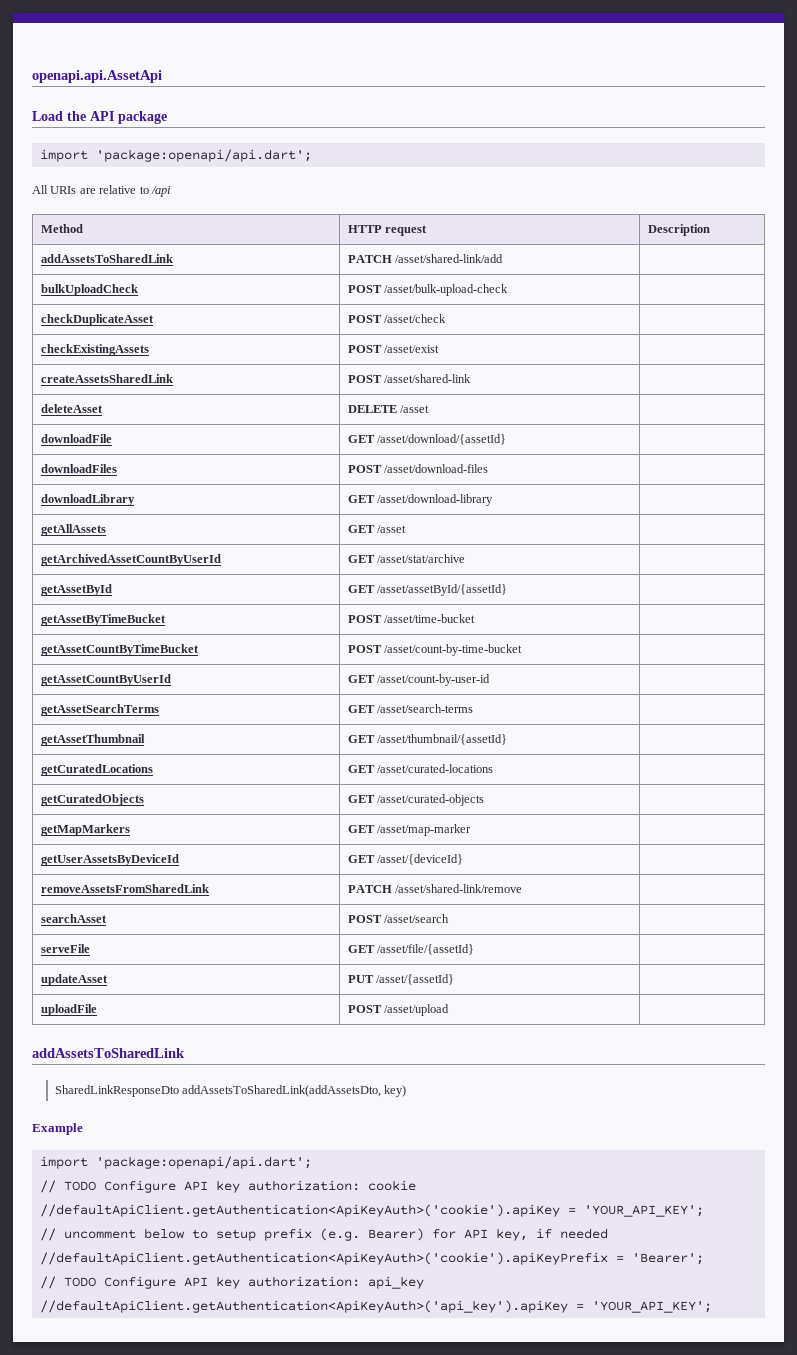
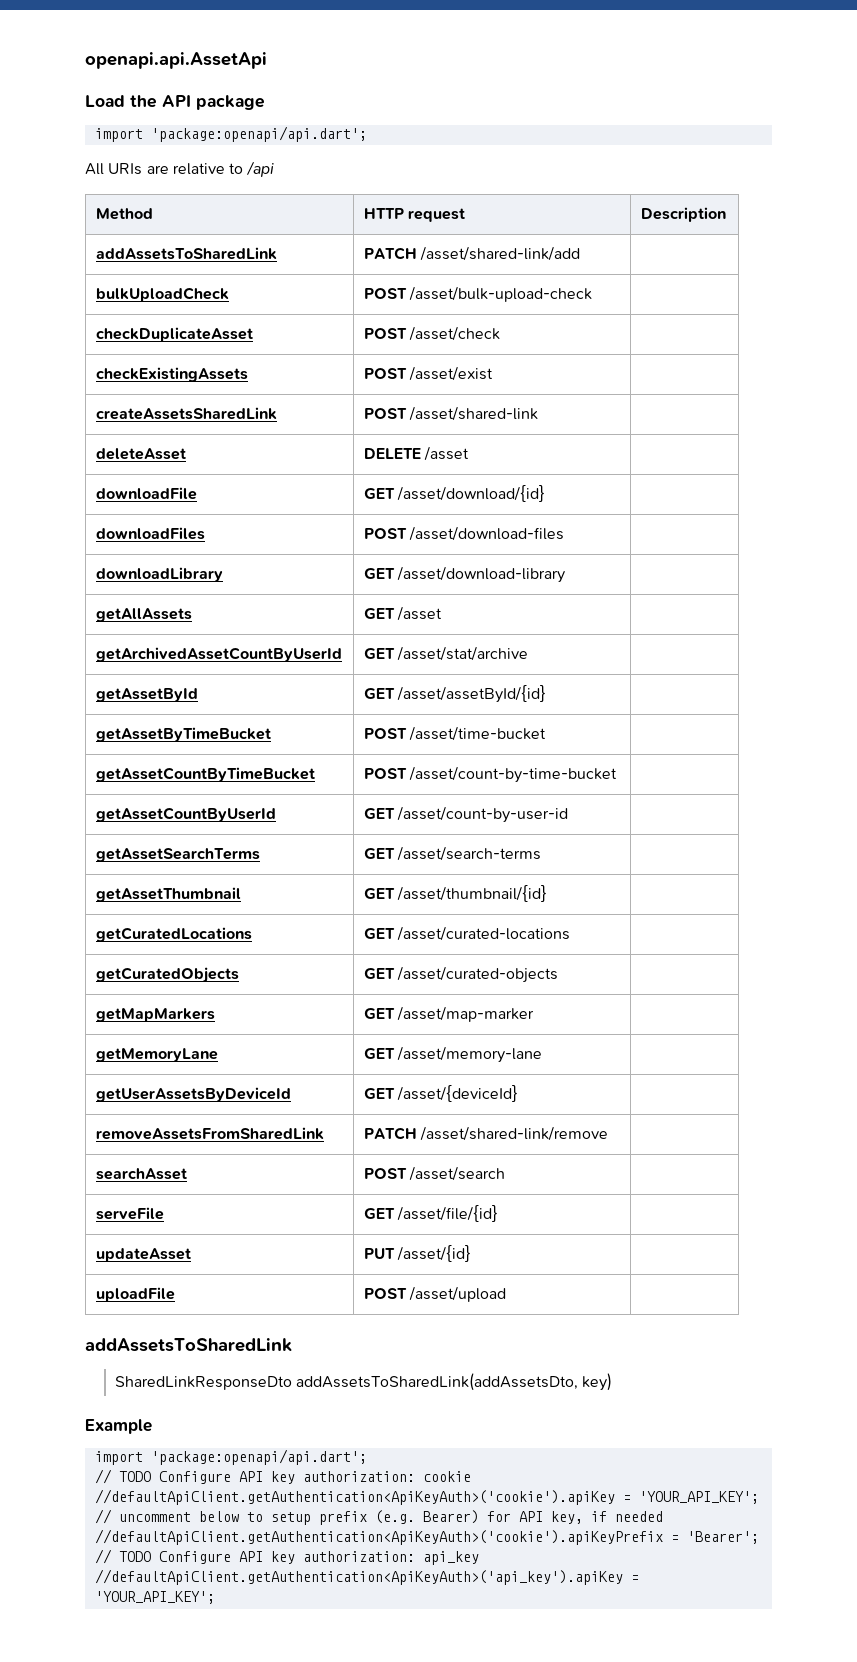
- downloadFile | GET /asset/download/{assetId} |
+ downloadFile | GET /asset/download/{id} |
- getAssetById | GET /asset/assetById/{assetId} |
+ getAssetById | GET /asset/assetById/{id} |
- getAssetThumbnail | GET /asset/thumbnail/{assetId} |
+ getAssetThumbnail | GET /asset/thumbnail/{id} |
+ getMemoryLane | GET /asset/memory-lane |
- serveFile | GET /asset/file/{assetId} |
+ serveFile | GET /asset/file/{id} |
- updateAsset | PUT /asset/{assetId} |
+ updateAsset | PUT /asset/{id} |

